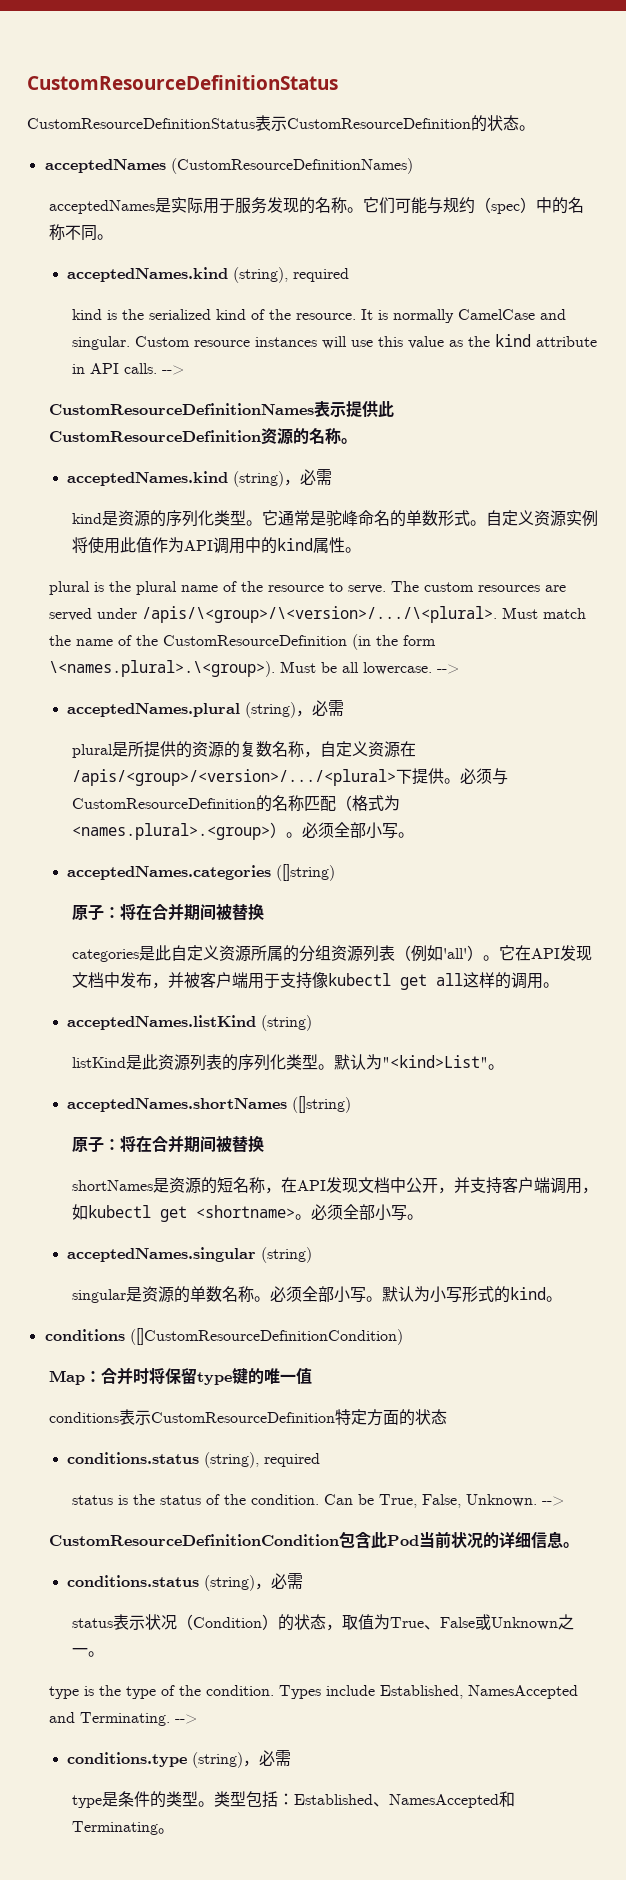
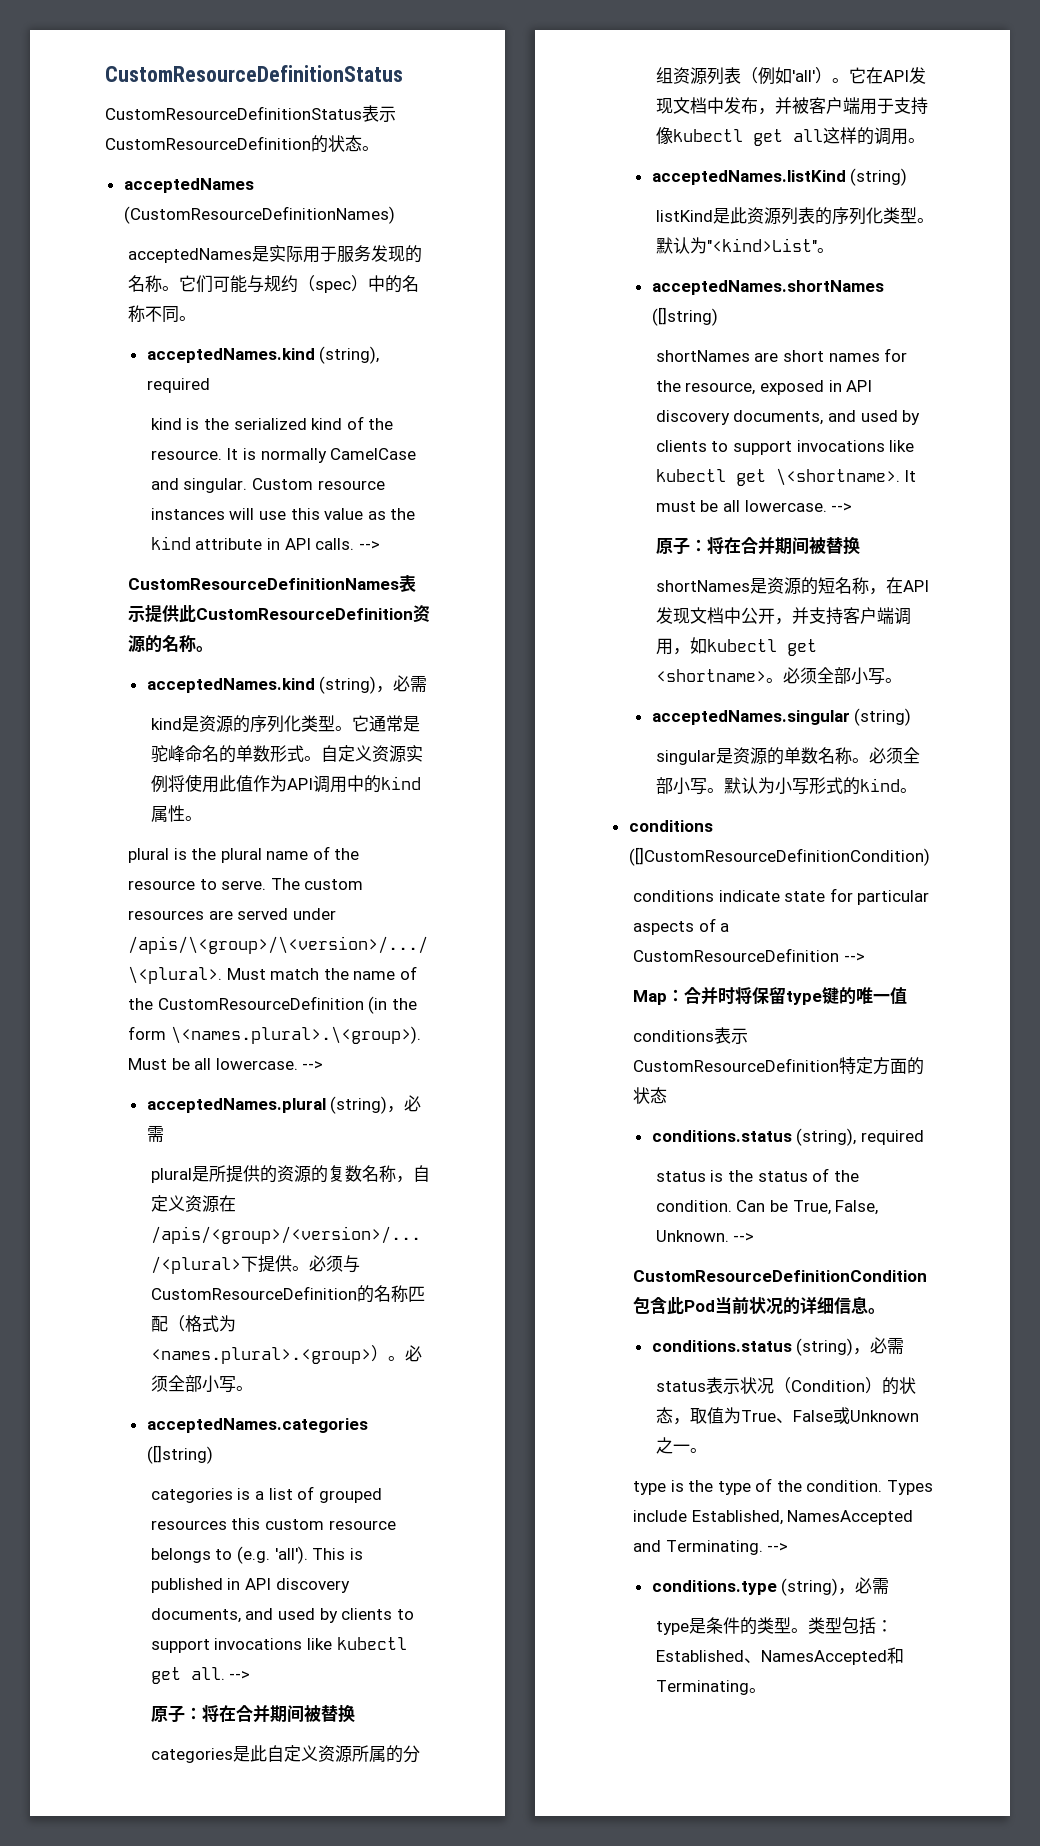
+ categories is a list of grouped resources this custom resource belongs to (e.g. 'all'). This is published in API discovery documents, and used by clients to support invocations like kubectl get all. -->
+ shortNames are short names for the resource, exposed in API discovery documents, and used by clients to support invocations like kubectl get \<shortname>. It must be all lowercase. -->
+ conditions indicate state for particular aspects of a CustomResourceDefinition -->

